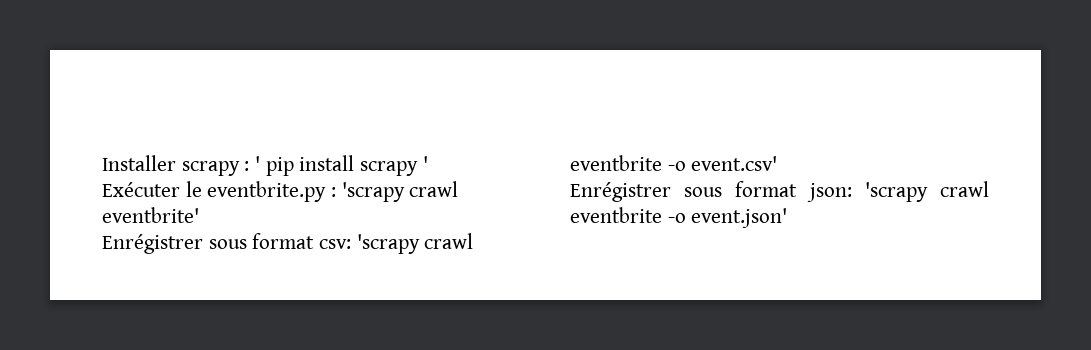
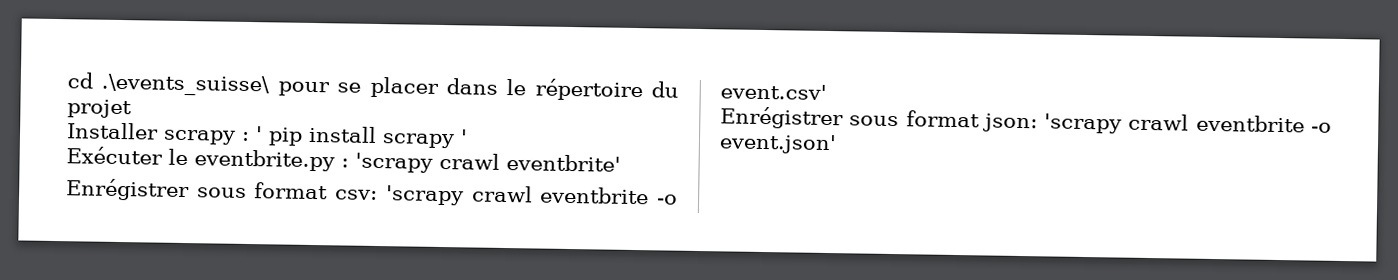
+ cd .\events_suisse\ pour se placer dans le répertoire du projet

